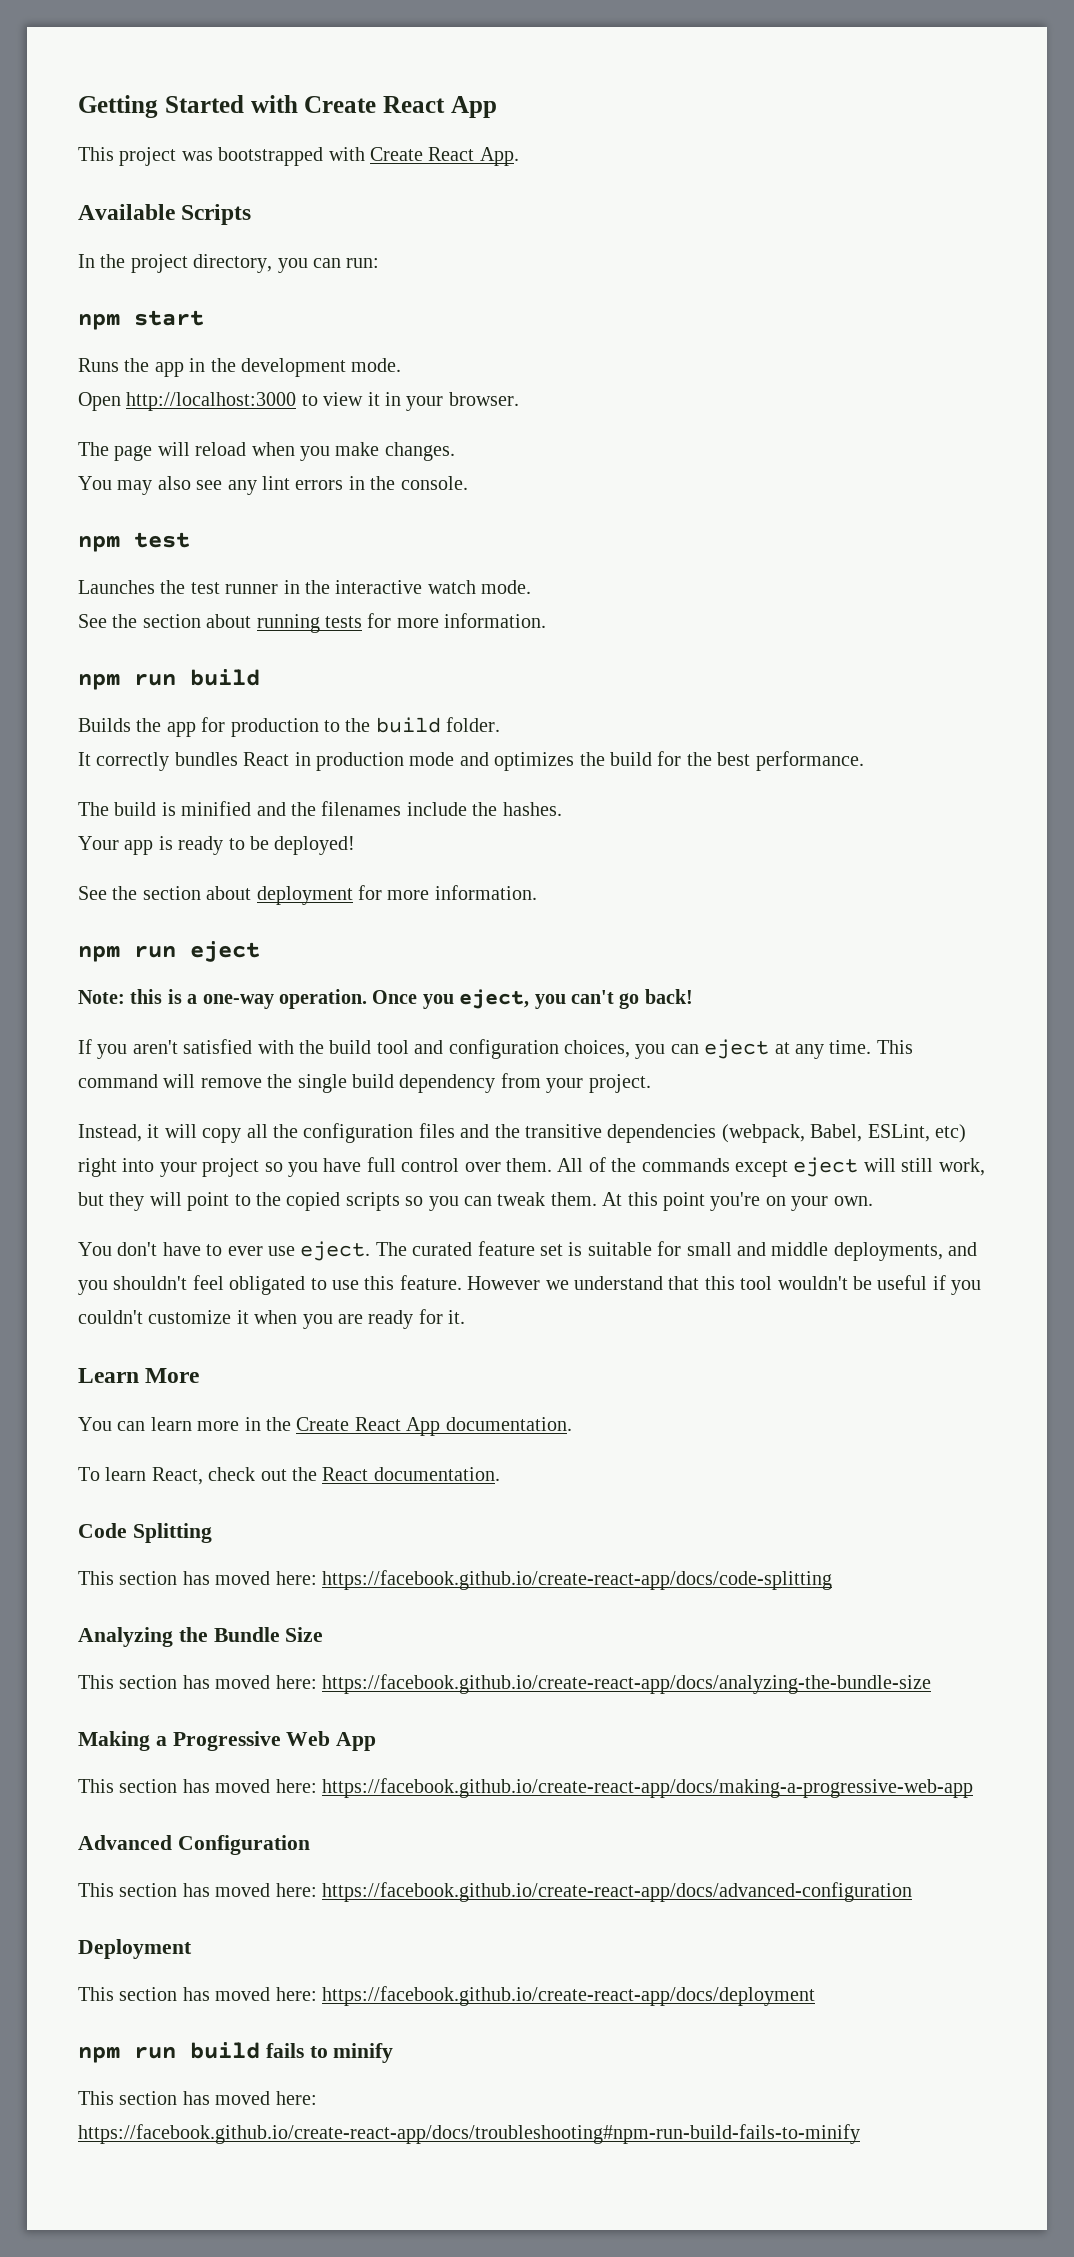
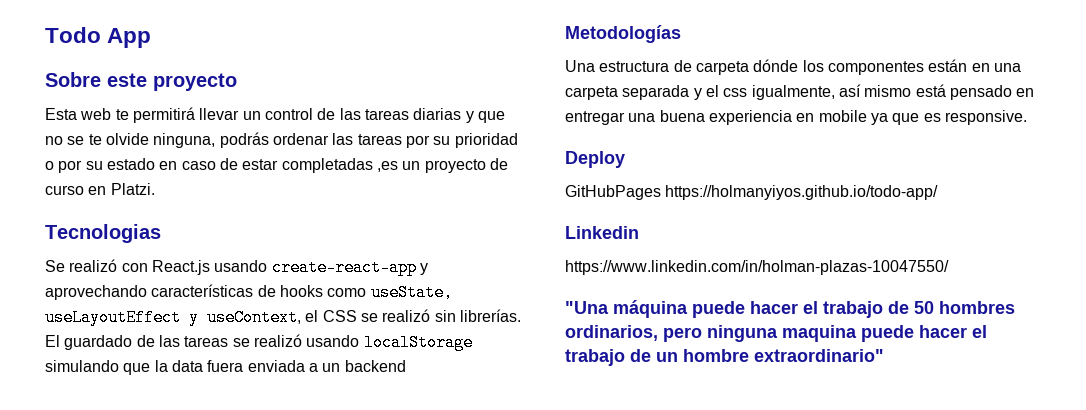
- Getting Started with Create React App
- This project was bootstrapped with Create React App.
- Available Scripts
- In the project directory, you can run:
- npm start
- Runs the app in the development mode.
- Open http://localhost:3000 to view it in your browser.
- The page will reload when you make changes.
- You may also see any lint errors in the console.
- npm test
- Launches the test runner in the interactive watch mode.
- See the section about running tests for more information.
- npm run build
- Builds the app for production to the build folder.
- It correctly bundles React in production mode and optimizes the build for the best performance.
- The build is minified and the filenames include the hashes.
- Your app is ready to be deployed!
- See the section about deployment for more information.
- npm run eject
- Note: this is a one-way operation. Once you eject, you can't go back!
- If you aren't satisfied with the build tool and configuration choices, you can eject at any time. This command will remove the single build dependency from your project.
- Instead, it will copy all the configuration files and the transitive dependencies (webpack, Babel, ESLint, etc) right into your project so you have full control over them. All of the commands except eject will still work, but they will point to the copied scripts so you can tweak them. At this point you're on your own.
- You don't have to ever use eject. The curated feature set is suitable for small and middle deployments, and you shouldn't feel obligated to use this feature. However we understand that this tool wouldn't be useful if you couldn't customize it when you are ready for it.
- Learn More
- You can learn more in the Create React App documentation.
- To learn React, check out the React documentation.
- Code Splitting
- This section has moved here: https://facebook.github.io/create-react-app/docs/code-splitting
- Analyzing the Bundle Size
- This section has moved here: https://facebook.github.io/create-react-app/docs/analyzing-the-bundle-size
- Making a Progressive Web App
- This section has moved here: https://facebook.github.io/create-react-app/docs/making-a-progressive-web-app
- Advanced Configuration
- This section has moved here: https://facebook.github.io/create-react-app/docs/advanced-configuration
- Deployment
- This section has moved here: https://facebook.github.io/create-react-app/docs/deployment
- npm run build fails to minify
- This section has moved here: https://facebook.github.io/create-react-app/docs/troubleshooting#npm-run-build-fails-to-minify
+ Todo App
+ Sobre este proyecto
+ Esta web te permitirá llevar un control de las tareas diarias y que no se te olvide ninguna, podrás ordenar las tareas por su prioridad o por su estado en caso de estar completadas ,es un proyecto de curso en Platzi.
+ Tecnologias
+ Se realizó con React.js usando create-react-app y aprovechando características de hooks como useState, useLayoutEffect y useContext, el CSS se realizó sin librerías. El guardado de las tareas se realizó usando localStorage simulando que la data fuera enviada a un backend
+ Metodologías
+ Una estructura de carpeta dónde los componentes están en una carpeta separada y el css igualmente, así mismo está pensado en entregar una buena experiencia en mobile ya que es responsive.
+ Deploy
+ GitHubPages https://holmanyiyos.github.io/todo-app/
+ Linkedin
+ https://www.linkedin.com/in/holman-plazas-10047550/
+ "Una máquina puede hacer el trabajo de 50 hombres ordinarios, pero ninguna maquina puede hacer el trabajo de un hombre extraordinario"

